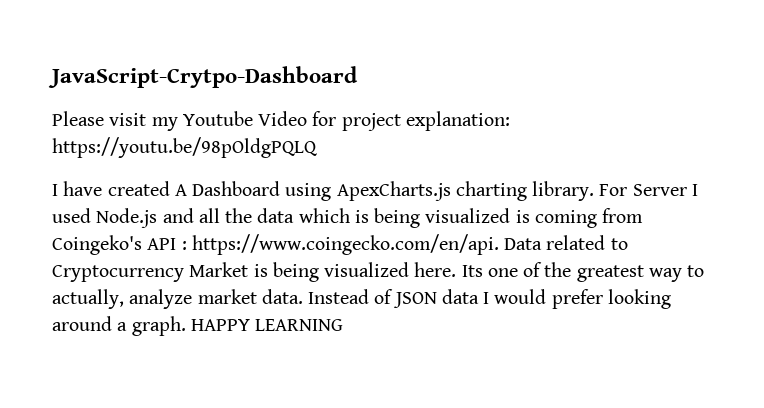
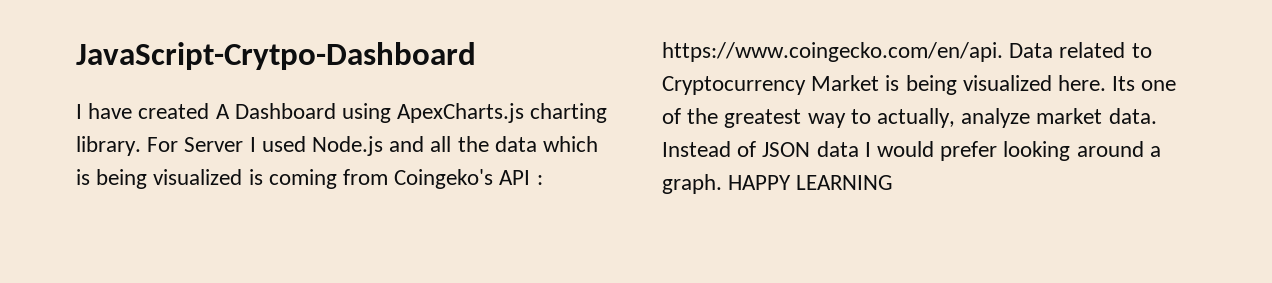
- Please visit my Youtube Video for project explanation: https://youtu.be/98pOldgPQLQ

